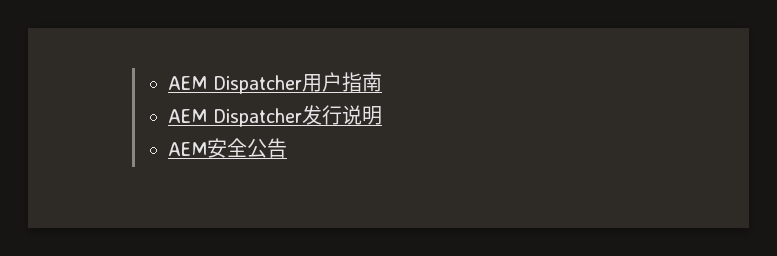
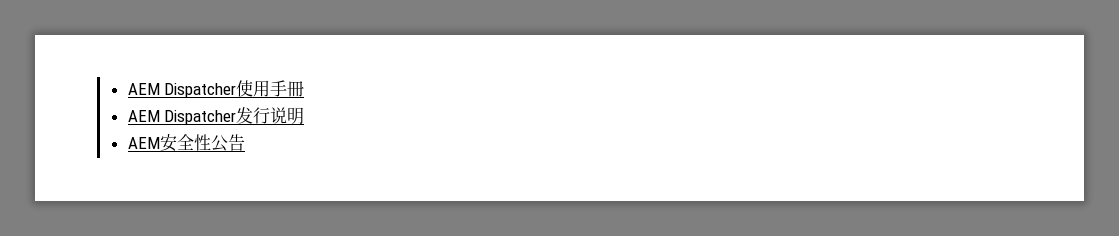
- AEM Dispatcher用户指南
+ AEM Dispatcher使用手冊
- AEM安全公告
+ AEM安全性公告

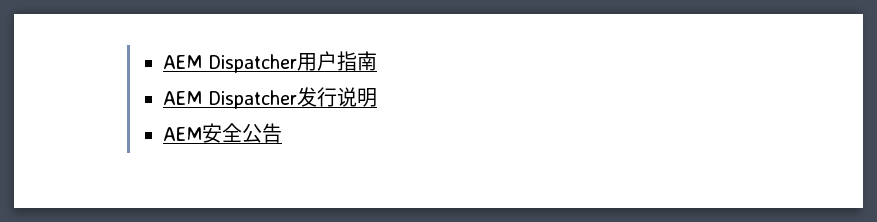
- AEM Dispatcher使用手冊
+ AEM Dispatcher用户指南
- AEM安全性公告
+ AEM安全公告

